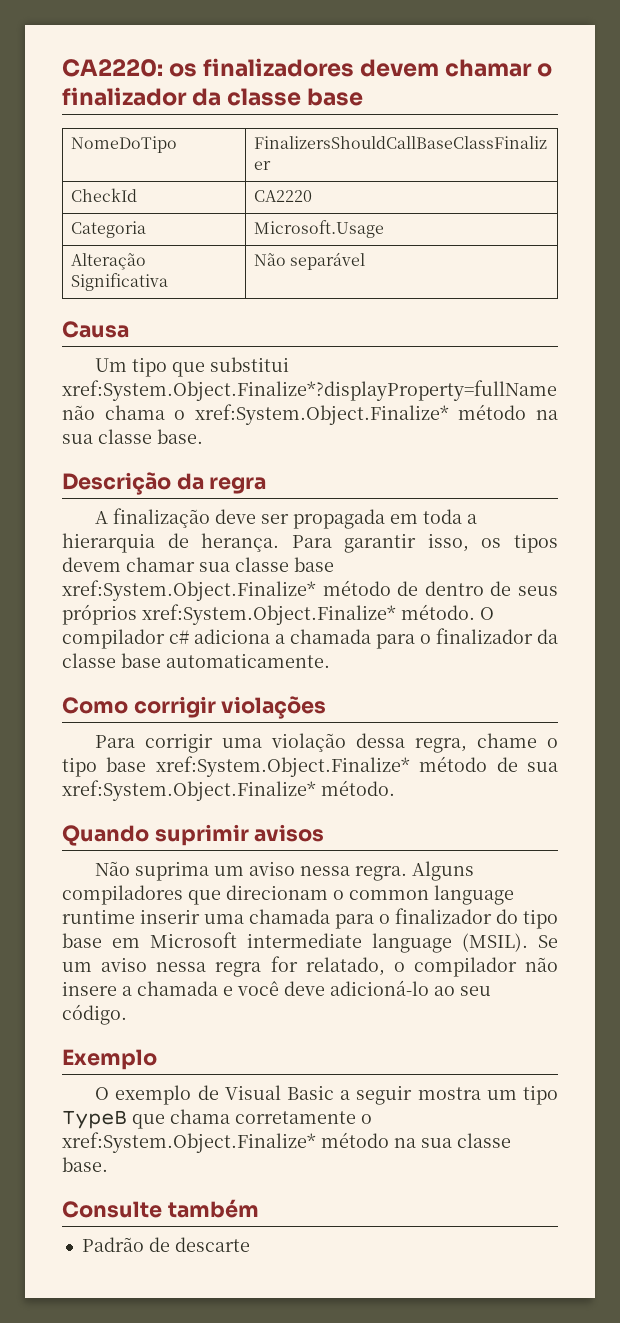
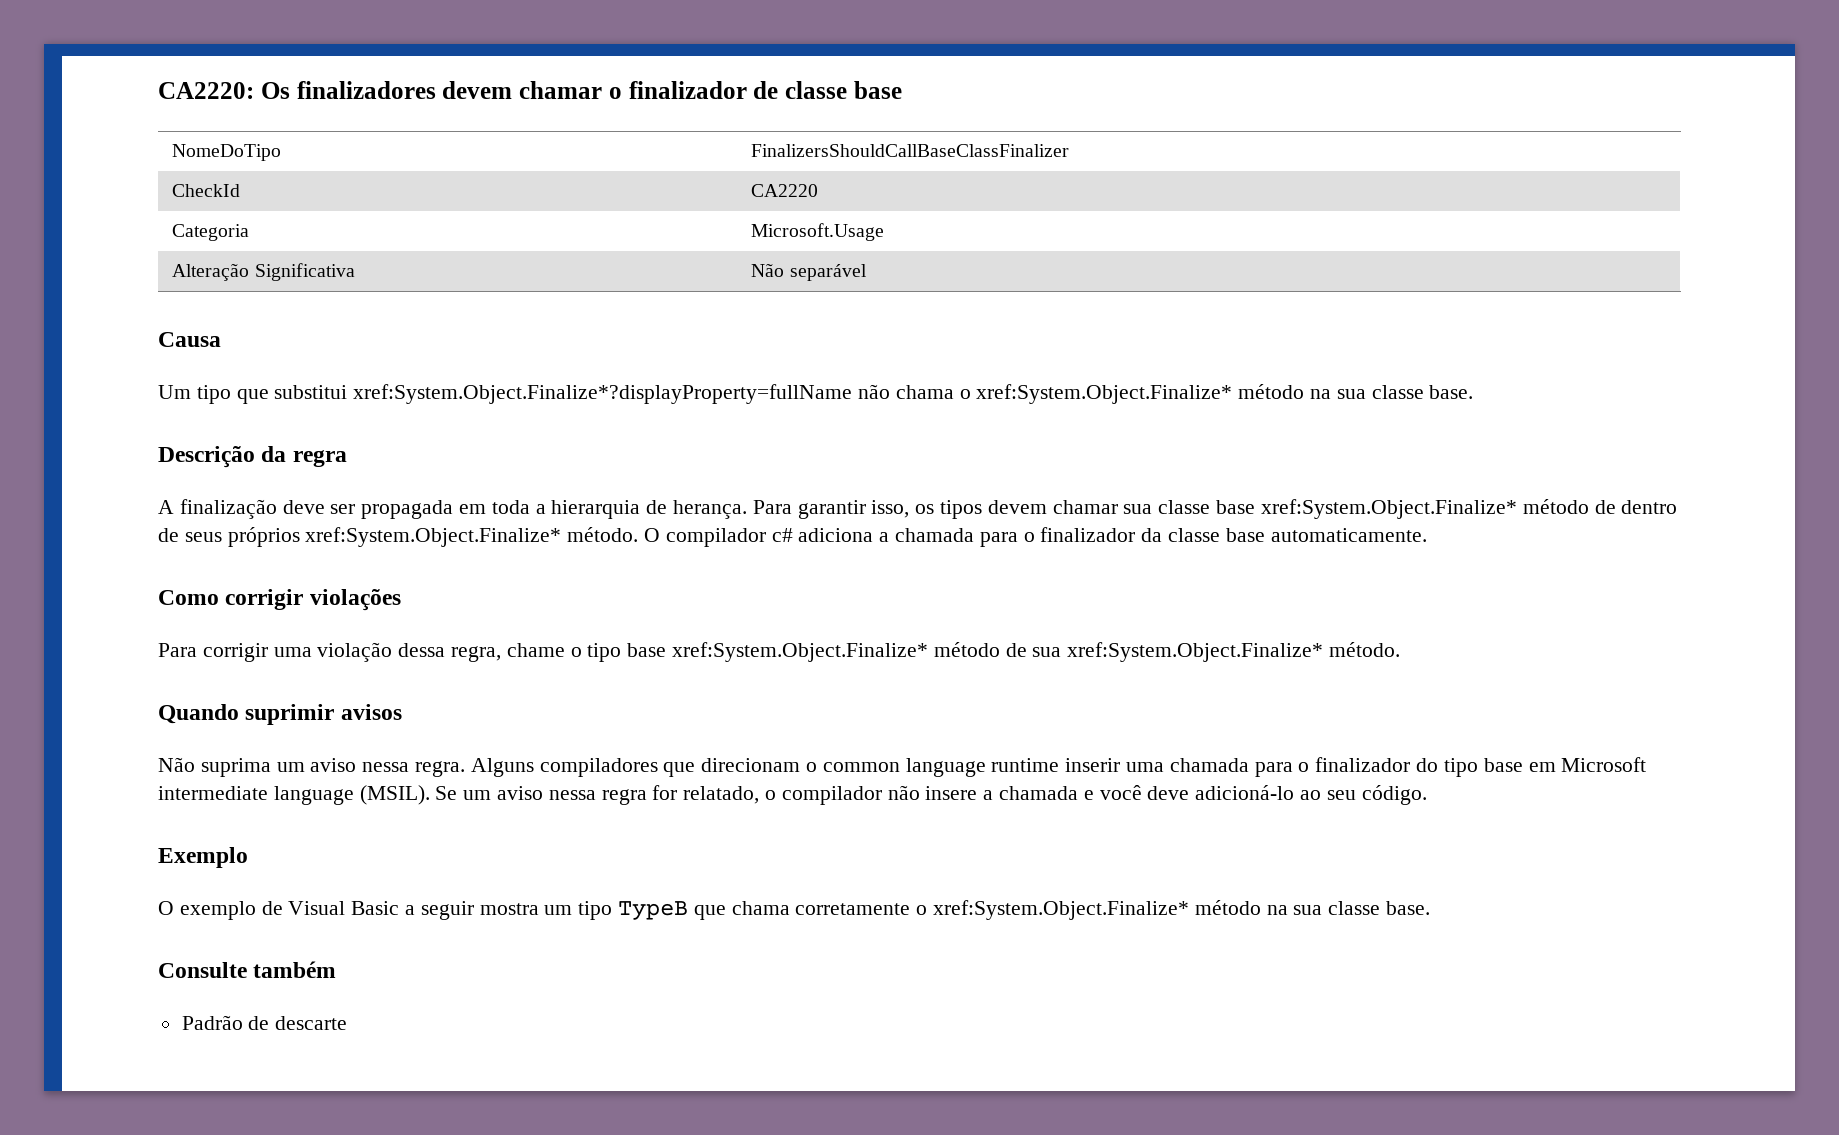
- CA2220: os finalizadores devem chamar o finalizador da classe base
+ CA2220: Os finalizadores devem chamar o finalizador de classe base

